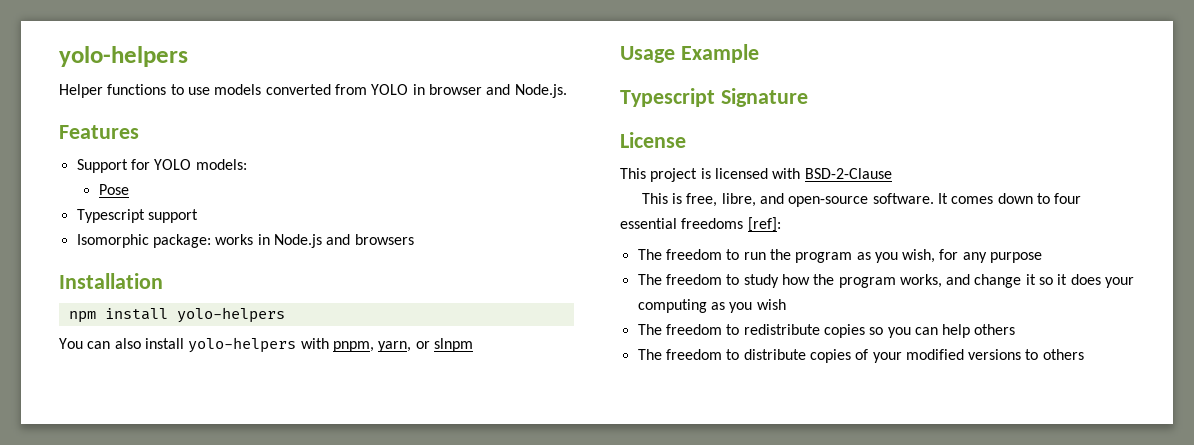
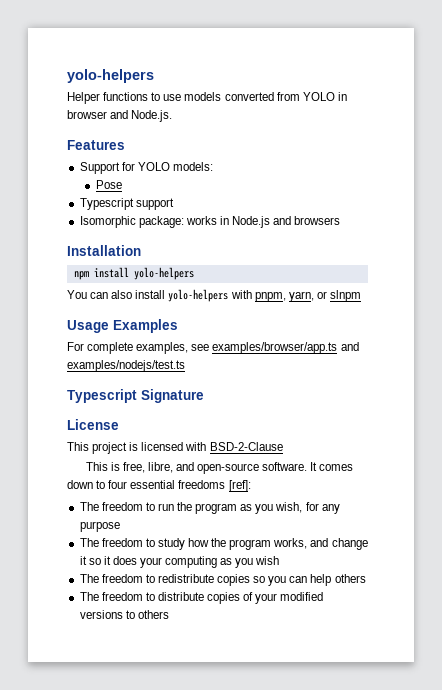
- Usage Example
+ Usage Examples
+ For complete examples, see examples/browser/app.ts and examples/nodejs/test.ts

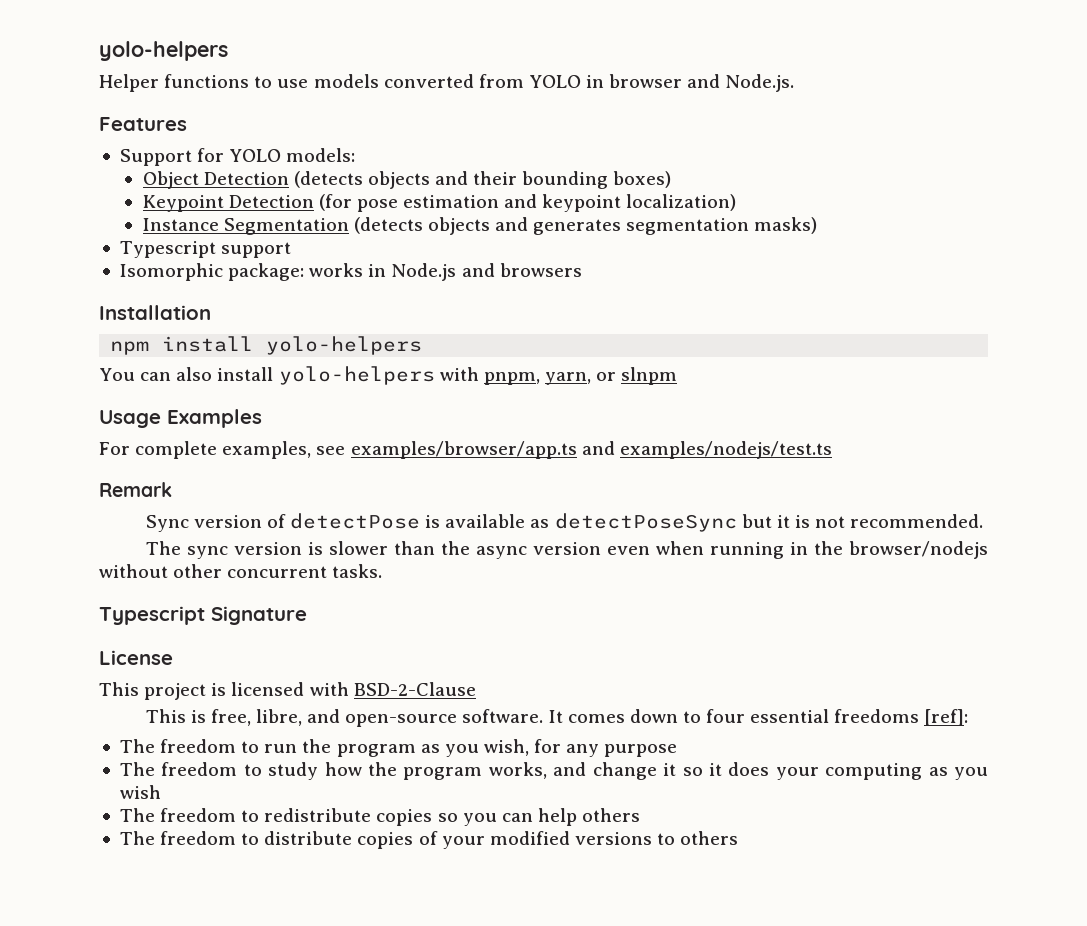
- Pose
+ Object Detection (detects objects and their bounding boxes)
+ Keypoint Detection (for pose estimation and keypoint localization)
+ Instance Segmentation (detects objects and generates segmentation masks)
+ Remark
+ Sync version of detectPose is available as detectPoseSync but it is not recommended.
+ The sync version is slower than the async version even when running in the browser/nodejs without other concurrent tasks.

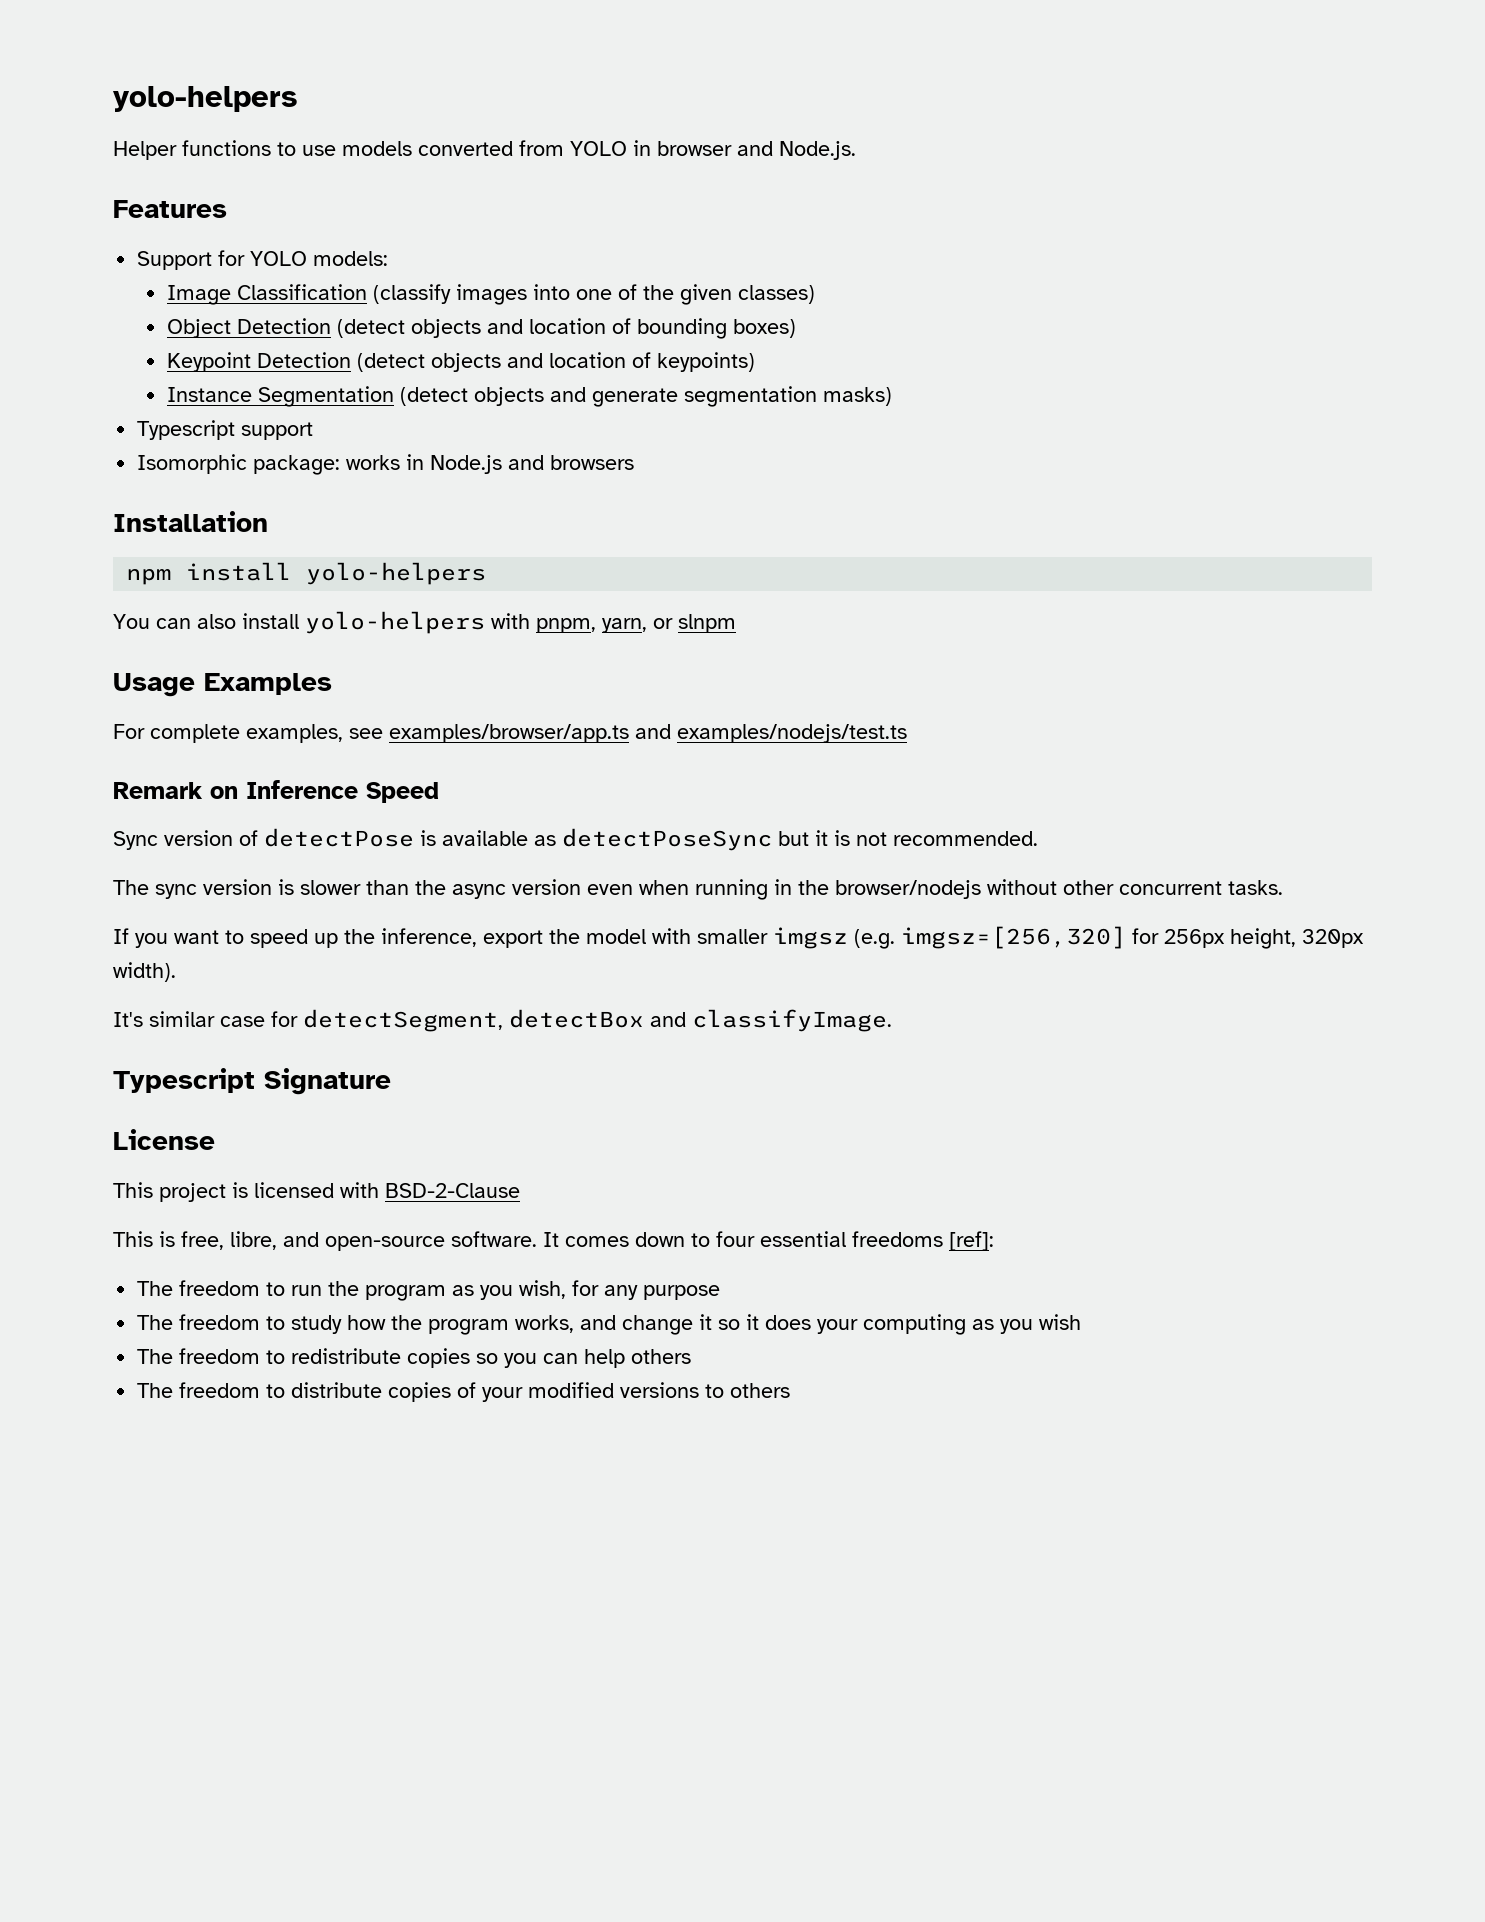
+ Image Classification (classify images into one of the given classes)
- Object Detection (detects objects and their bounding boxes)
+ Object Detection (detect objects and location of bounding boxes)
- Keypoint Detection (for pose estimation and keypoint localization)
+ Keypoint Detection (detect objects and location of keypoints)
- Instance Segmentation (detects objects and generates segmentation masks)
+ Instance Segmentation (detect objects and generate segmentation masks)
- Remark
+ Remark on Inference Speed
+ If you want to speed up the inference, export the model with smaller imgsz (e.g. imgsz=[256,320] for 256px height, 320px width).
+ It's similar case for detectSegment, detectBox and classifyImage.

